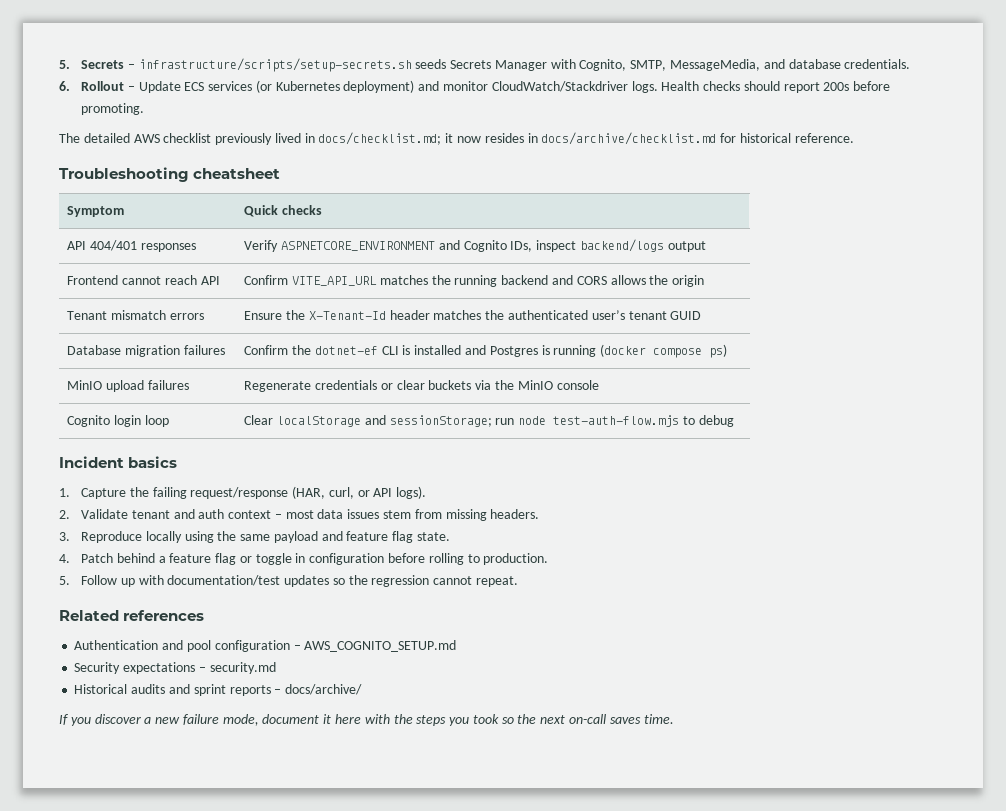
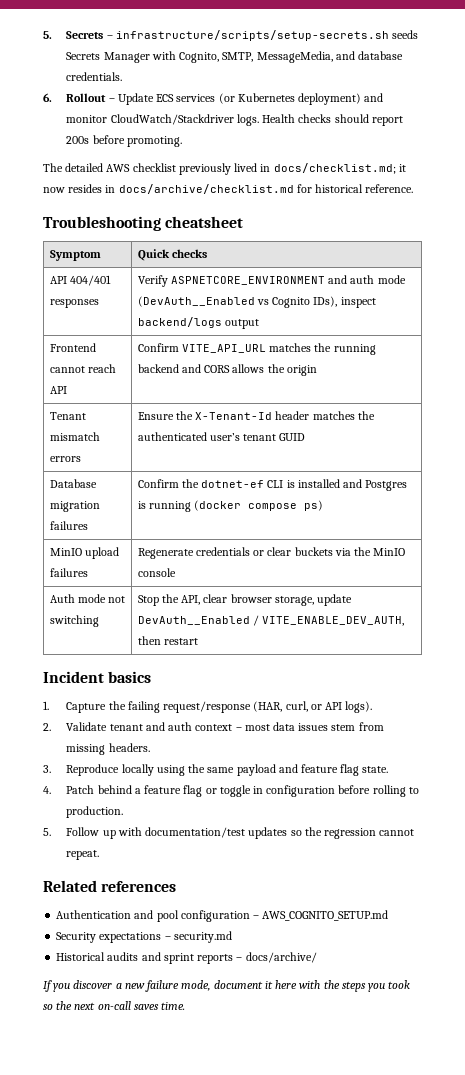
- API 404/401 responses | Verify ASPNETCORE_ENVIRONMENT and Cognito IDs, inspect backend/logs output
+ API 404/401 responses | Verify ASPNETCORE_ENVIRONMENT and auth mode (DevAuth__Enabled vs Cognito IDs), inspect backend/logs output
- Cognito login loop | Clear localStorage and sessionStorage; run node test-auth-flow.mjs to debug
+ Auth mode not switching | Stop the API, clear browser storage, update DevAuth__Enabled / VITE_ENABLE_DEV_AUTH, then restart

